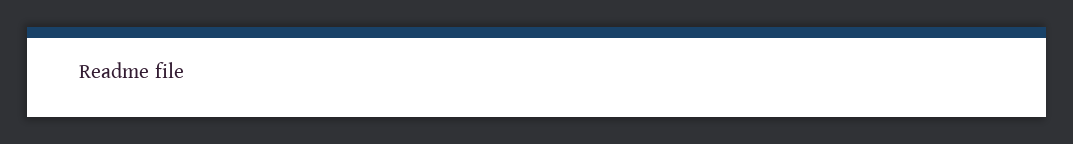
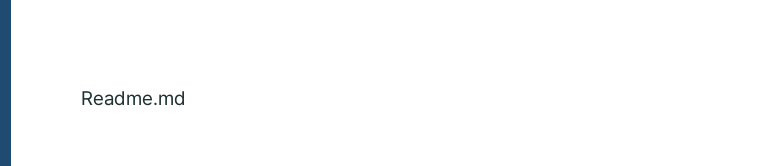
- Readme file
+ Readme.md

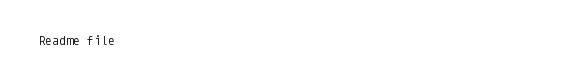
- Readme.md
+ Readme file

